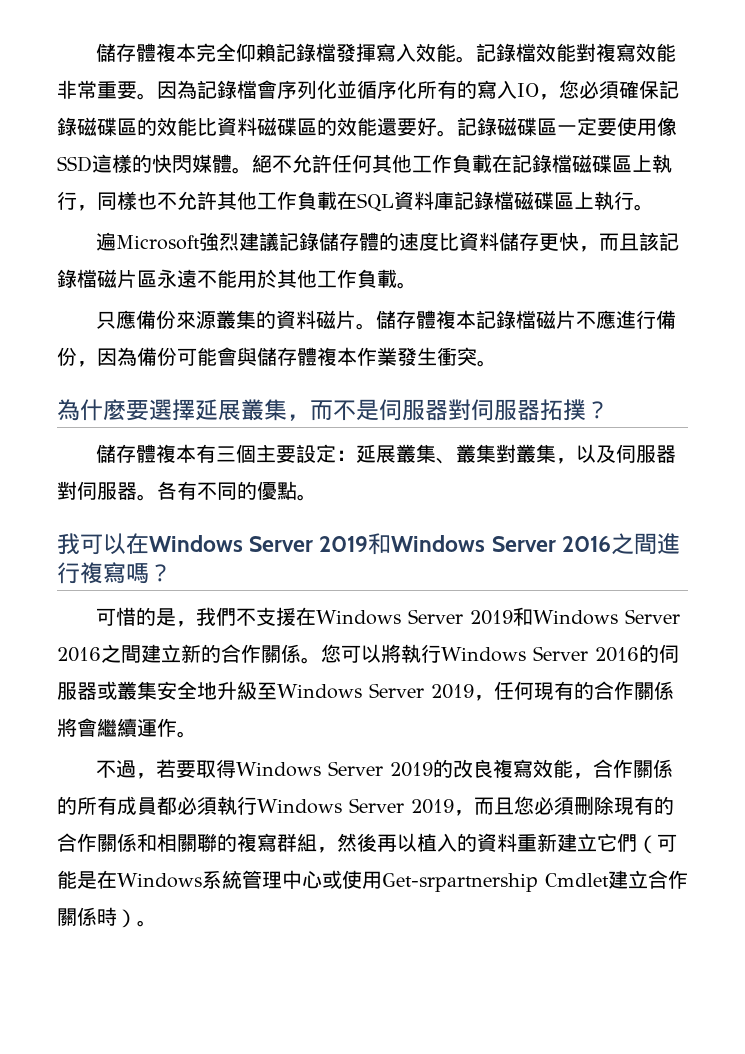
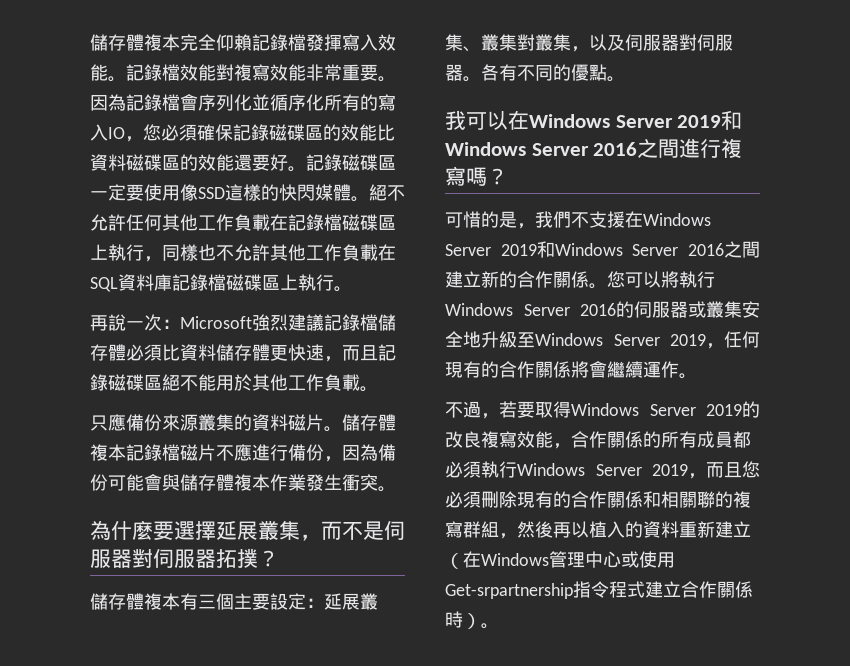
- 遍Microsoft強烈建議記錄儲存體的速度比資料儲存更快，而且該記錄檔磁片區永遠不能用於其他工作負載。
+ 再說一次：Microsoft強烈建議記錄檔儲存體必須比資料儲存體更快速，而且記錄磁碟區絕不能用於其他工作負載。
- 不過，若要取得Windows Server 2019的改良複寫效能，合作關係的所有成員都必須執行Windows Server 2019，而且您必須刪除現有的合作關係和相關聯的複寫群組，然後再以植入的資料重新建立它們（可能是在Windows系統管理中心或使用Get-srpartnership Cmdlet建立合作關係時）。
+ 不過，若要取得Windows Server 2019的改良複寫效能，合作關係的所有成員都必須執行Windows Server 2019，而且您必須刪除現有的合作關係和相關聯的複寫群組，然後再以植入的資料重新建立（在Windows管理中心或使用Get-srpartnership指令程式建立合作關係時）。

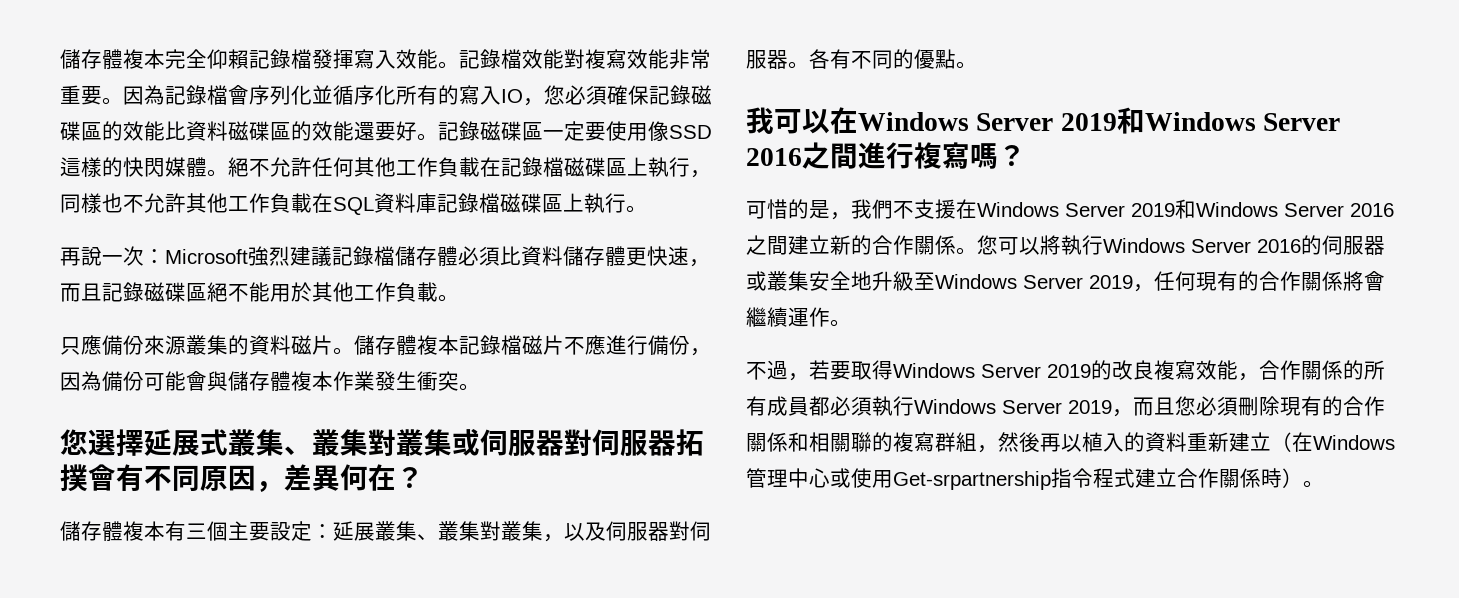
- 為什麼要選擇延展叢集，而不是伺服器對伺服器拓撲？
+ 您選擇延展式叢集、叢集對叢集或伺服器對伺服器拓撲會有不同原因，差異何在？

